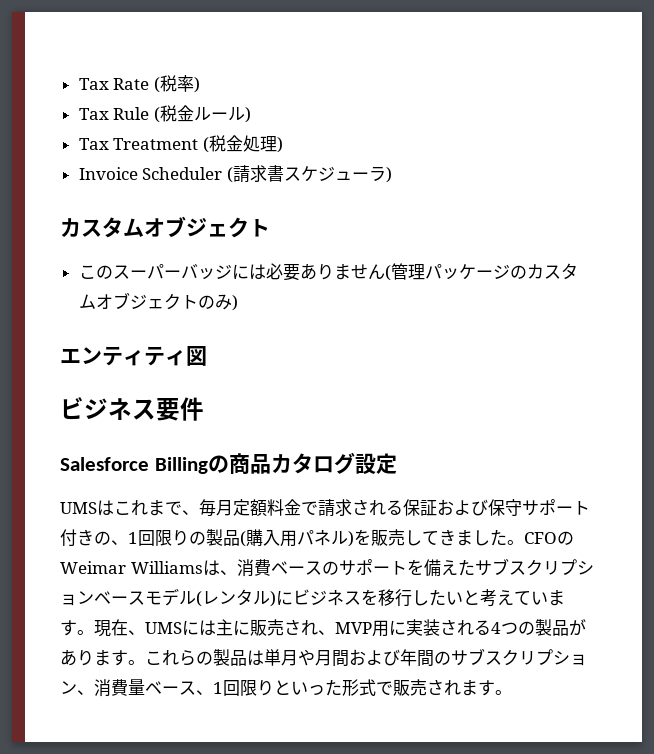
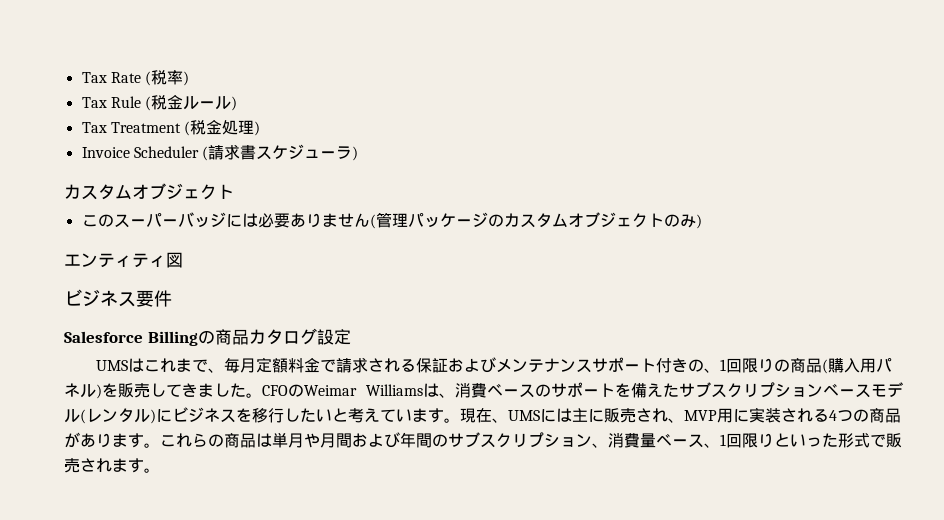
- UMSはこれまで、毎月定額料金で請求される保証および保守サポート付きの、1回限りの製品(購入用パネル)を販売してきました。
+ UMSはこれまで、毎月定額料金で請求される保証およびメンテナンスサポート付きの、1回限りの商品(購入用パネル)を販売してきました。
- 現在、UMSには主に販売され、MVP用に実装される4つの製品があります。
+ 現在、UMSには主に販売され、MVP用に実装される4つの商品があります。
- これらの製品は単月や月間および年間のサブスクリプション、消費量ベース、1回限りといった形式で販売されます。
+ これらの商品は単月や月間および年間のサブスクリプション、消費量ベース、1回限りといった形式で販売されます。

